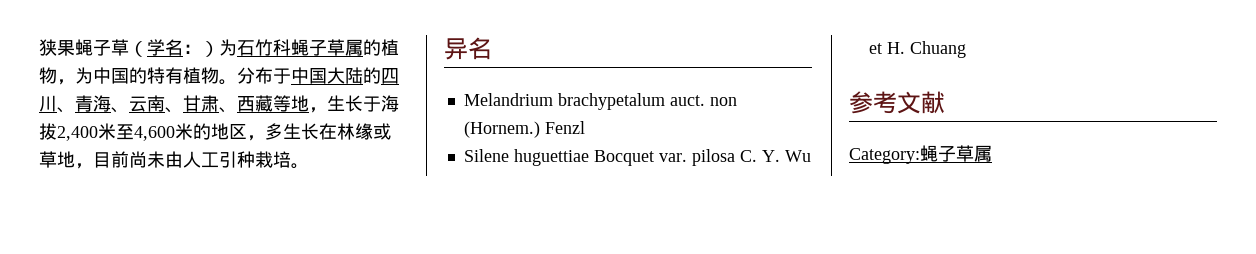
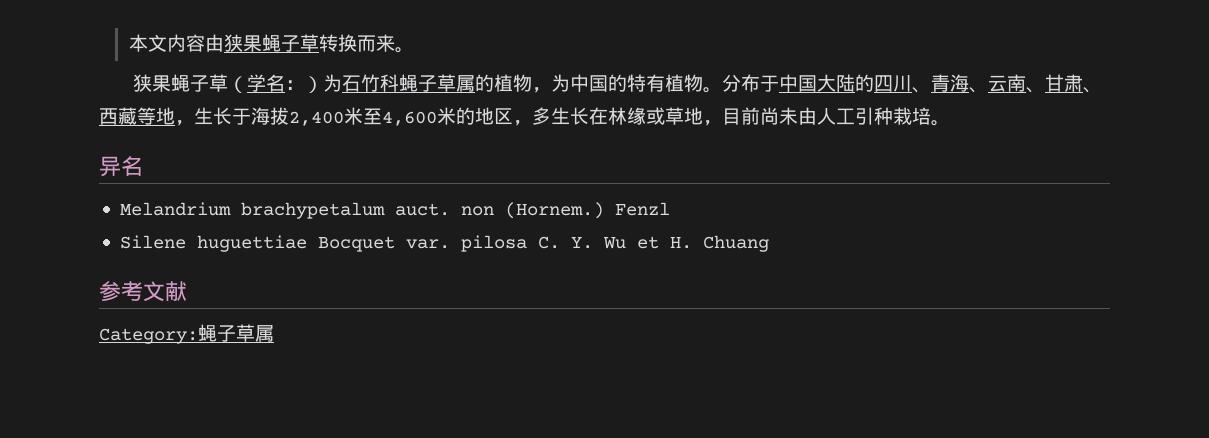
+ 本文内容由狭果蝇子草转换而来。

